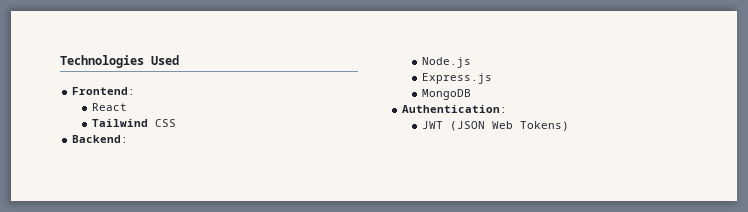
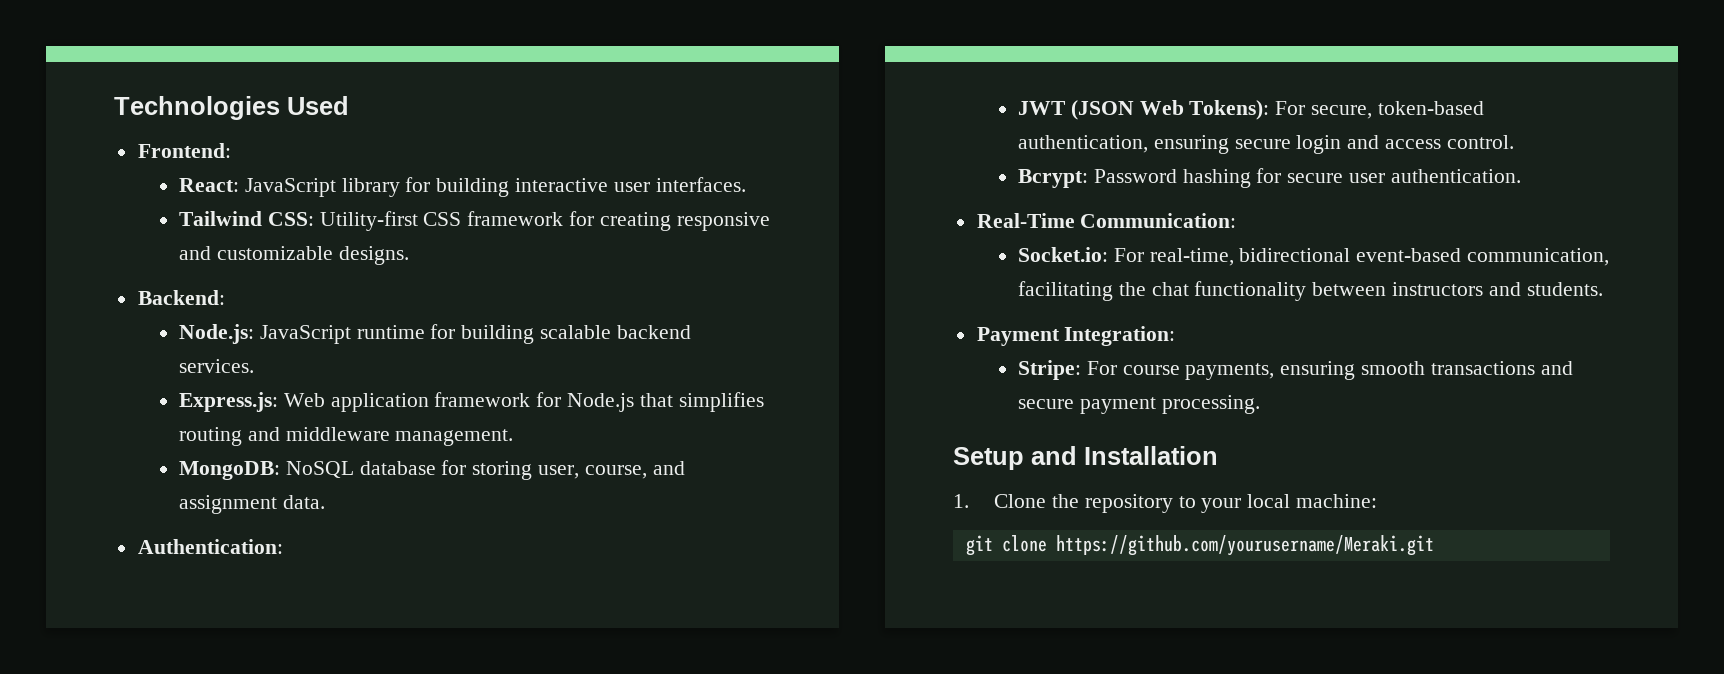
- React
+ React: JavaScript library for building interactive user interfaces.
- Tailwind CSS
+ Tailwind CSS: Utility-first CSS framework for creating responsive and customizable designs.
  Backend:
- Node.js
- Express.js
- MongoDB
+ Node.js: JavaScript runtime for building scalable backend services.
+ Express.js: Web application framework for Node.js that simplifies routing and middleware management.
+ MongoDB: NoSQL database for storing user, course, and assignment data.
  Authentication:
- JWT (JSON Web Tokens)
+ JWT (JSON Web Tokens): For secure, token-based authentication, ensuring secure login and access control.
+ Bcrypt: Password hashing for secure user authentication.
+ Real-Time Communication:
+ Socket.io: For real-time, bidirectional event-based communication, facilitating the chat functionality between instructors and students.
+ Payment Integration:
+ Stripe: For course payments, ensuring smooth transactions and secure payment processing.
+ Setup and Installation
+ 1. Clone the repository to your local machine:
+ git clone https://github.com/yourusername/Meraki.git

